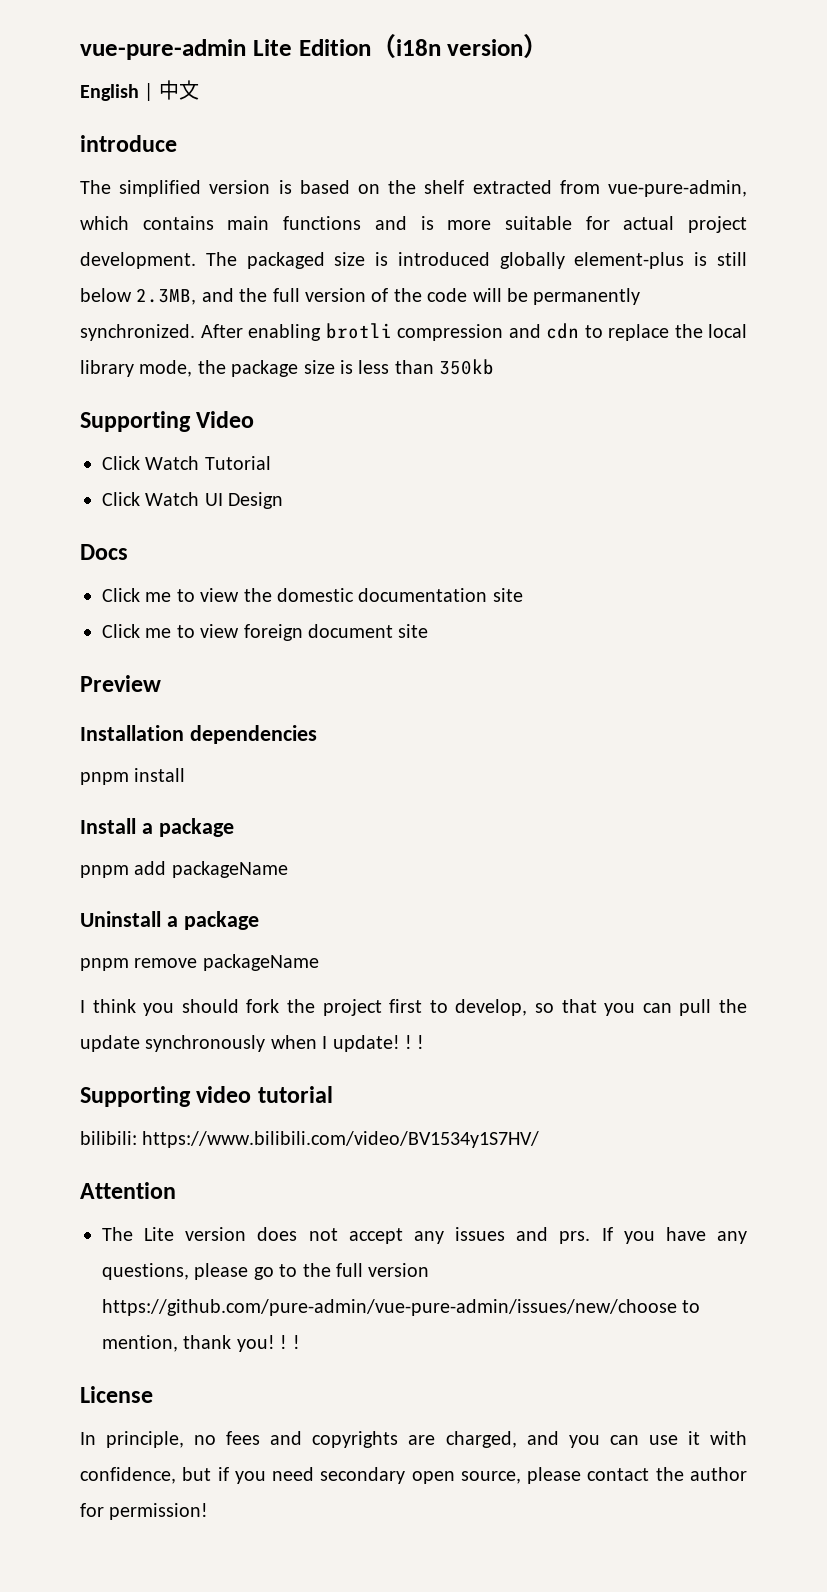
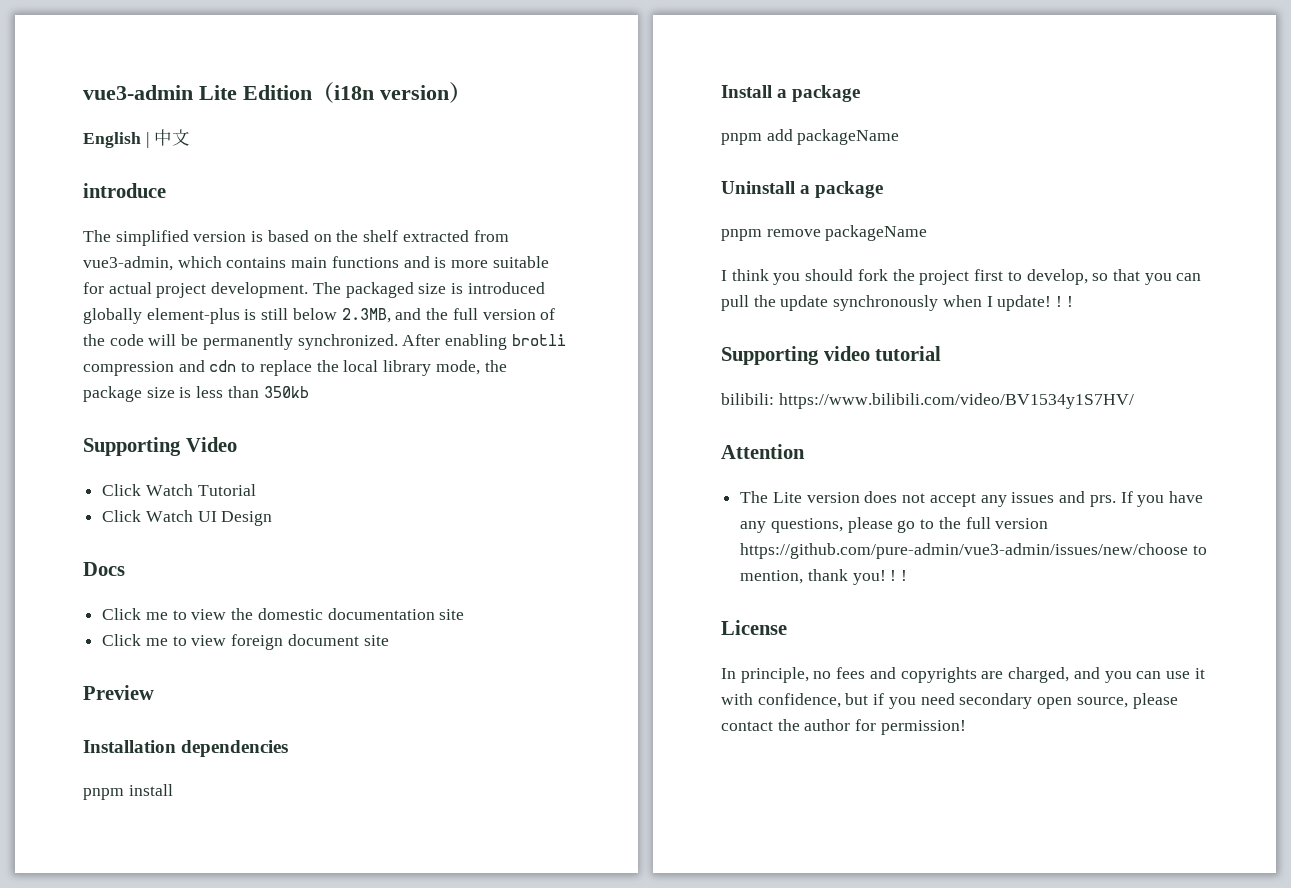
- vue-pure-admin Lite Edition（i18n version）
+ vue3-admin Lite Edition（i18n version）
- The simplified version is based on the shelf extracted from vue-pure-admin, which contains main functions and is more suitable for actual project development.
+ The simplified version is based on the shelf extracted from vue3-admin, which contains main functions and is more suitable for actual project development.
- If you have any questions, please go to the full version https://github.com/pure-admin/vue-pure-admin/issues/new/choose to mention, thank you!
+ If you have any questions, please go to the full version https://github.com/pure-admin/vue3-admin/issues/new/choose to mention, thank you!

